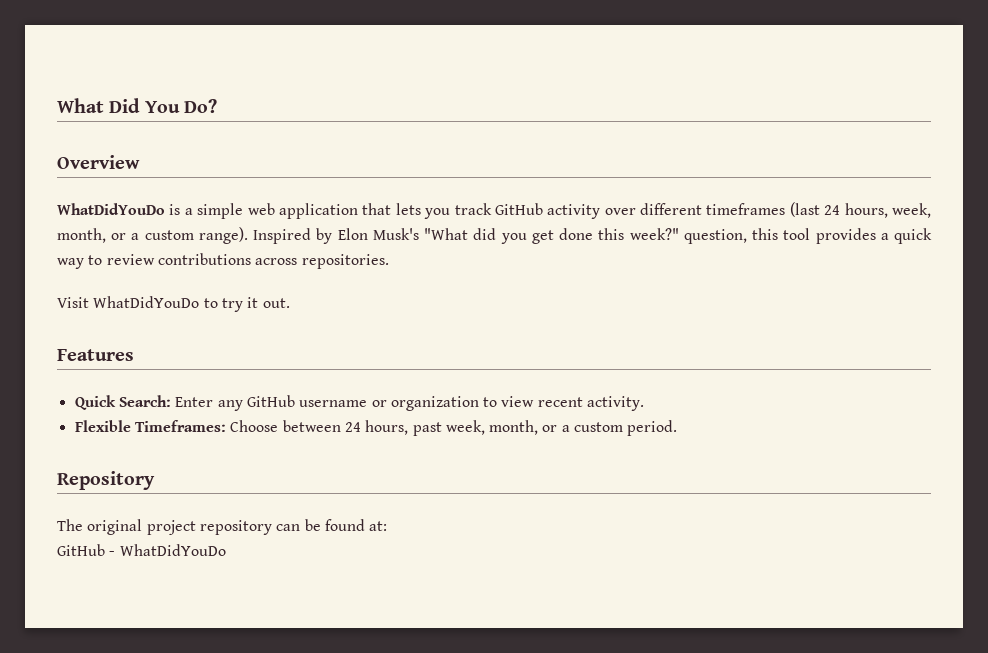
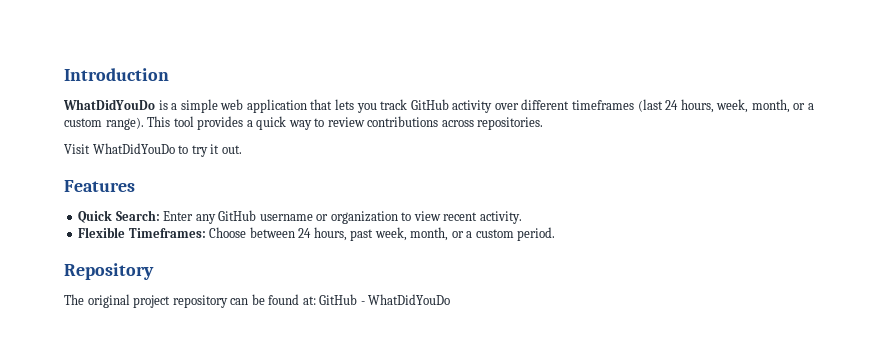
- What Did You Do?
- Overview
+ Introduction
- Inspired by Elon Musk's "What did you get done this week?" question, this tool provides a quick way to review contributions across repositories.
+ This tool provides a quick way to review contributions across repositories.
- The original project repository can be found at:
- GitHub - WhatDidYouDo
+ The original project repository can be found at: GitHub - WhatDidYouDo

